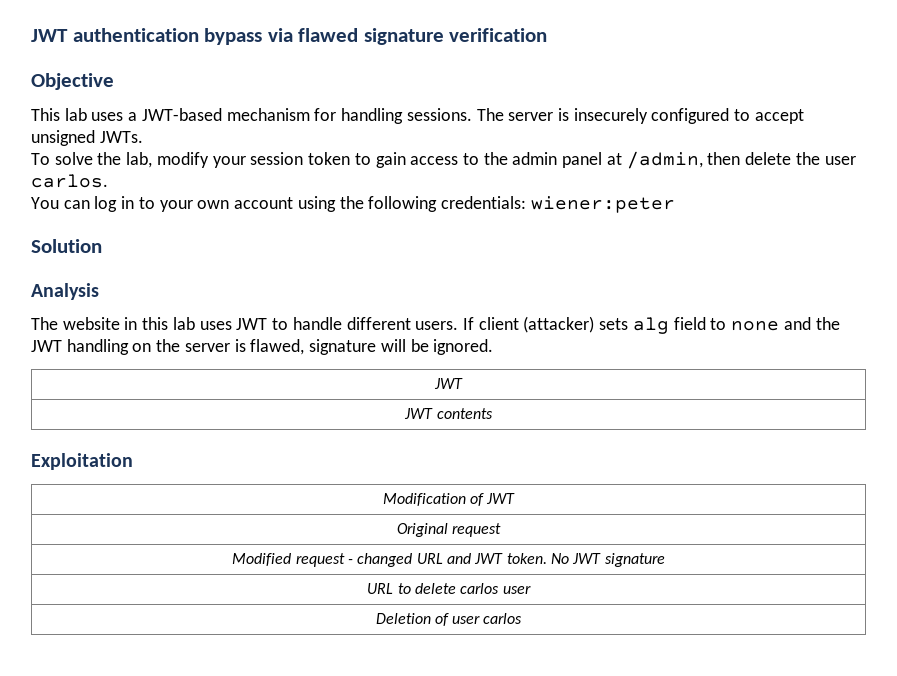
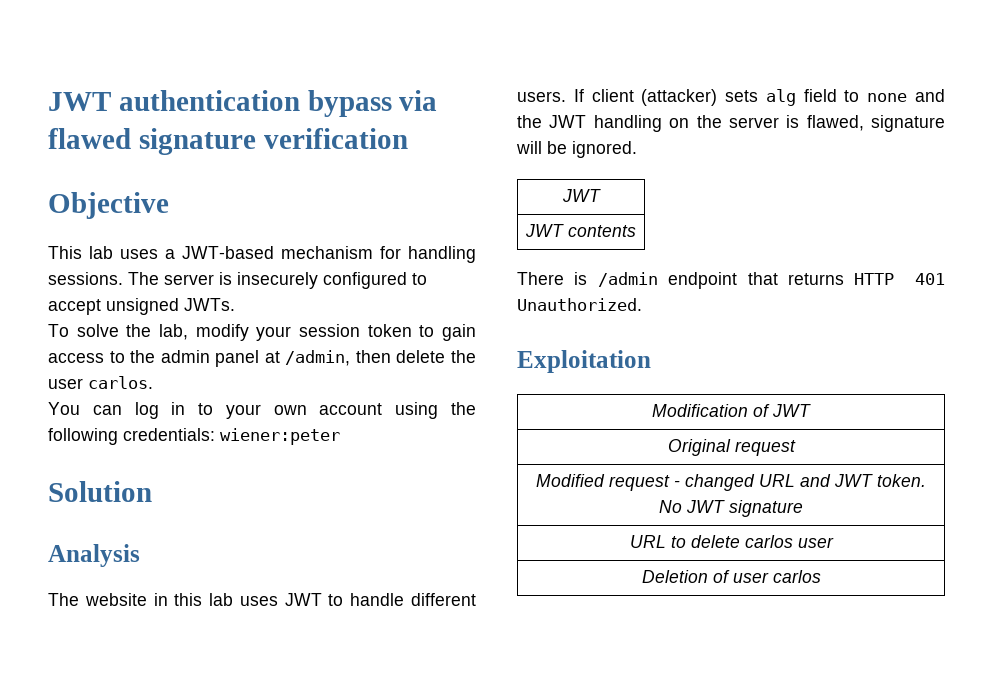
+ There is /admin endpoint that returns HTTP 401 Unauthorized.

